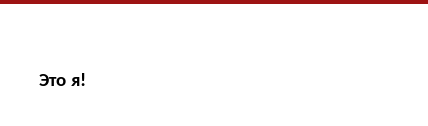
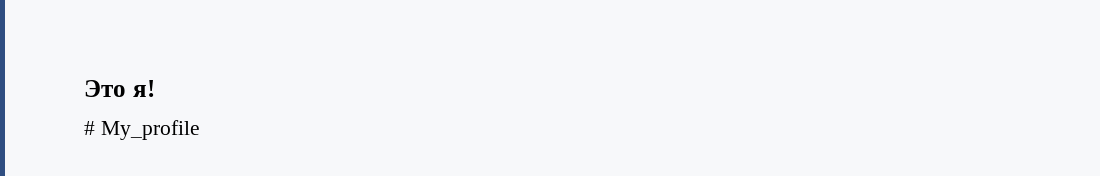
+ # My_profile

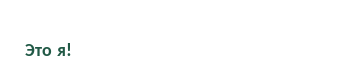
- # My_profile

